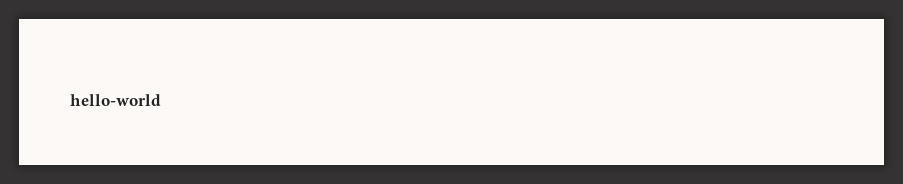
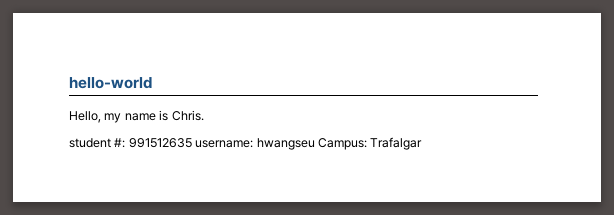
+ Hello, my name is Chris.
+ student #: 991512635 username: hwangseu Campus: Trafalgar

